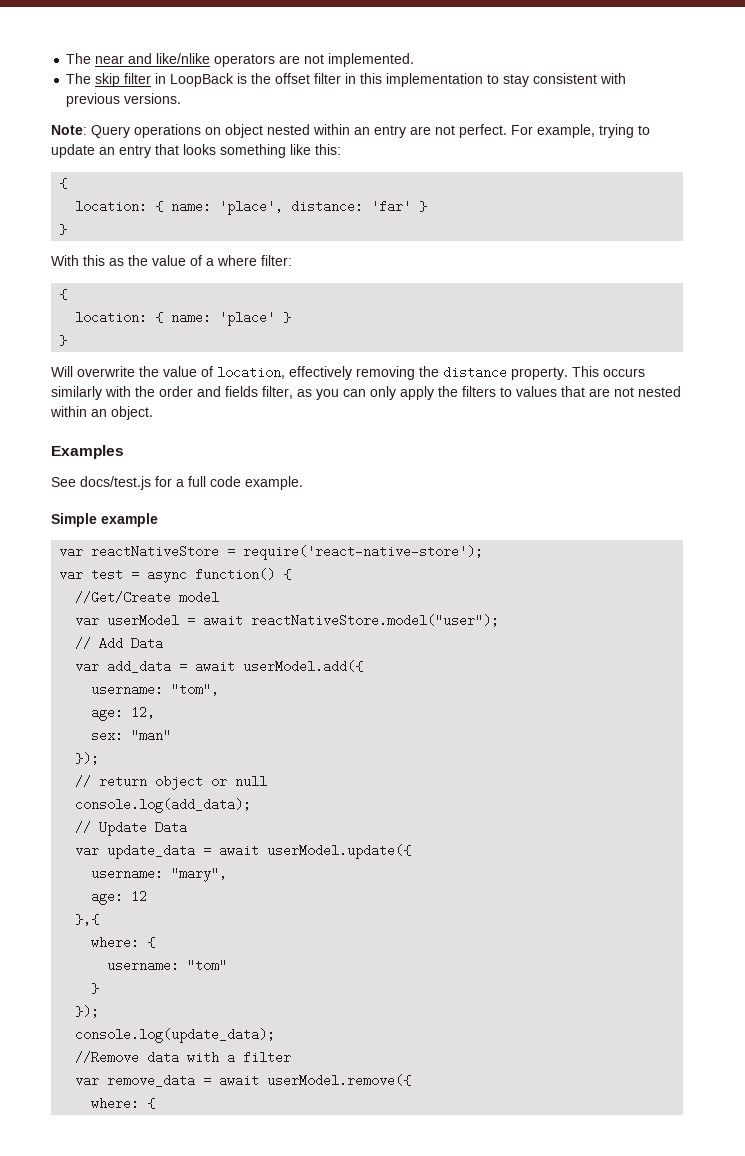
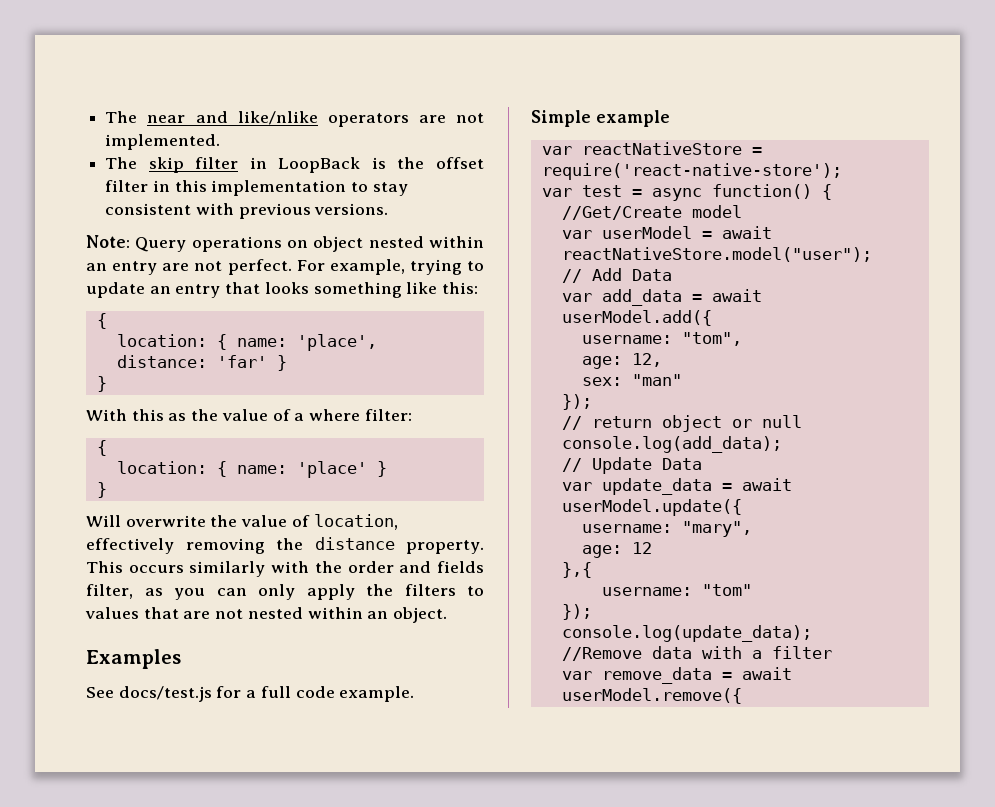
  },{
- where: {
  username: "tom"
- }
  var remove_data = await userModel.remove({
- where: {

